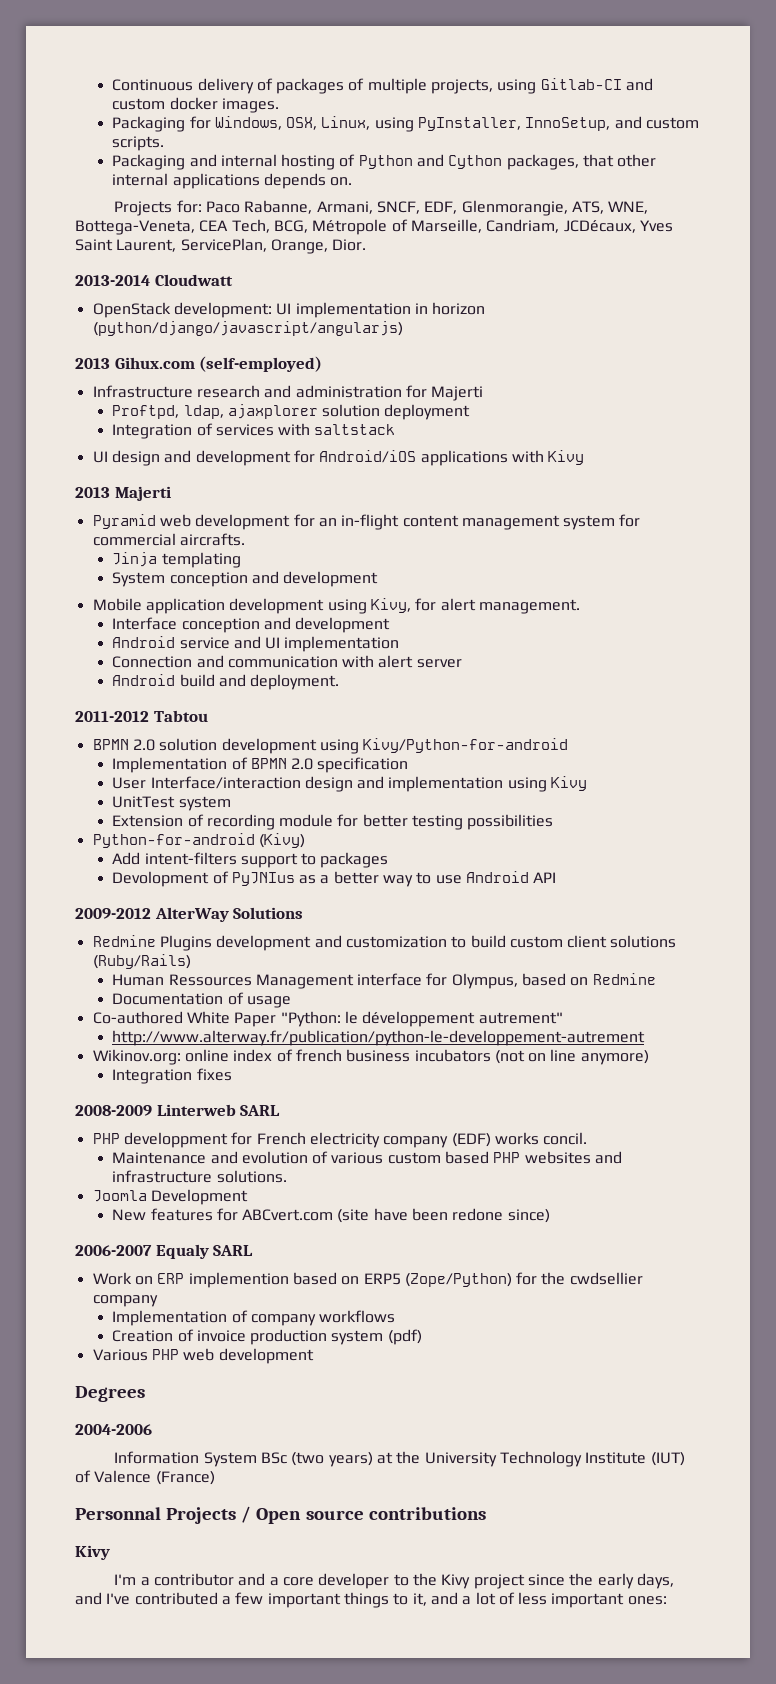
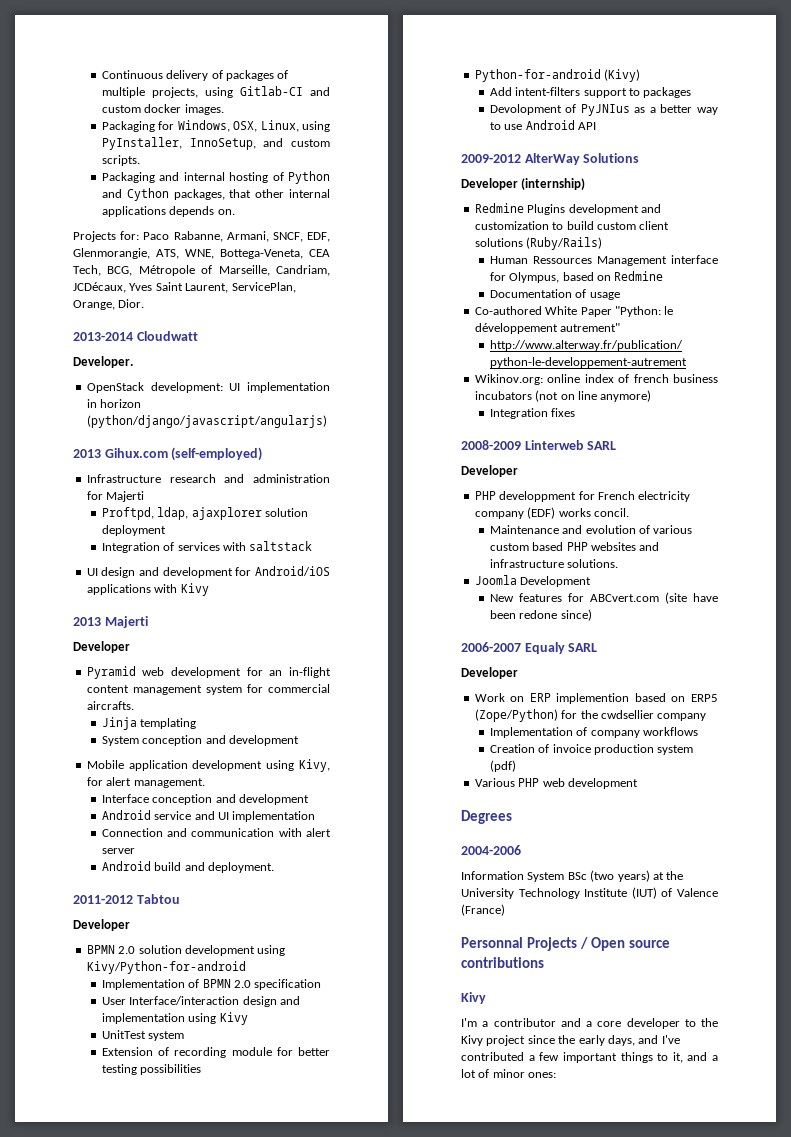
+ Developer.
  2013 Majerti
+ Developer
  2011-2012 Tabtou
+ Developer
+ Developer (internship)
  2008-2009 Linterweb SARL
+ Developer
  2006-2007 Equaly SARL
+ Developer
- I'm a contributor and a core developer to the Kivy project since the early days, and I've contributed a few important things to it, and a lot of less important ones:
+ I'm a contributor and a core developer to the Kivy project since the early days, and I've contributed a few important things to it, and a lot of minor ones:

